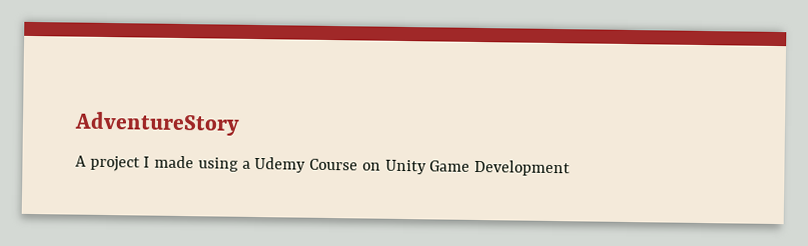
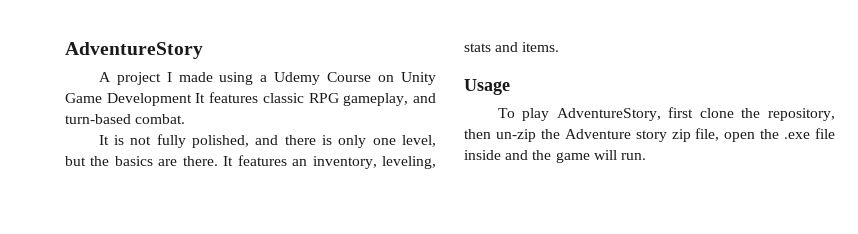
- A project I made using a Udemy Course on Unity Game Development
+ A project I made using a Udemy Course on Unity Game Development It features classic RPG gameplay, and turn-based combat.
+ It is not fully polished, and there is only one level, but the basics are there. It features an inventory, leveling, stats and items.
+ Usage
+ To play AdventureStory, first clone the repository, then un-zip the Adventure story zip file, open the .exe file inside and the game will run.

